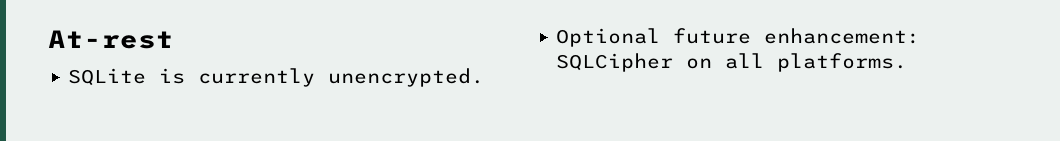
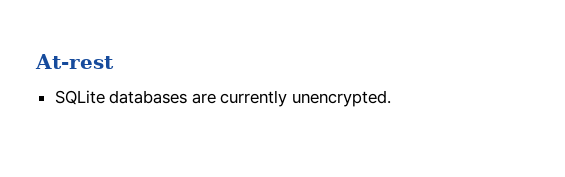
- SQLite is currently unencrypted.
+ SQLite databases are currently unencrypted.
- Optional future enhancement: SQLCipher on all platforms.

